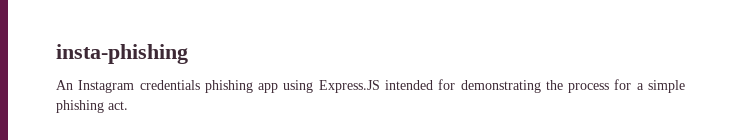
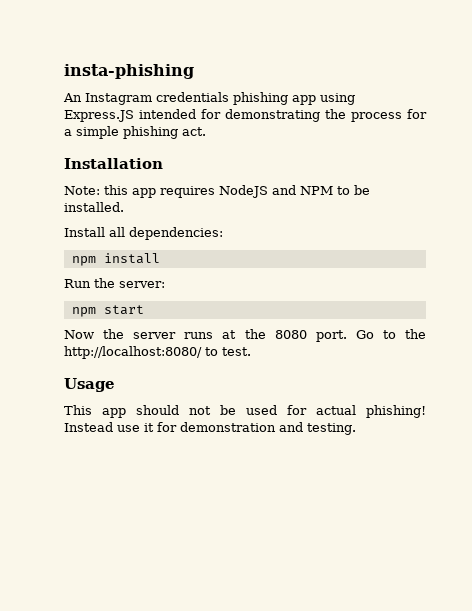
+ Installation
+ Note: this app requires NodeJS and NPM to be installed.
+ Install all dependencies:
+ npm install
+ Run the server:
+ npm start
+ Now the server runs at the 8080 port. Go to the http://localhost:8080/ to test.
+ Usage
+ This app should not be used for actual phishing! Instead use it for demonstration and testing.

